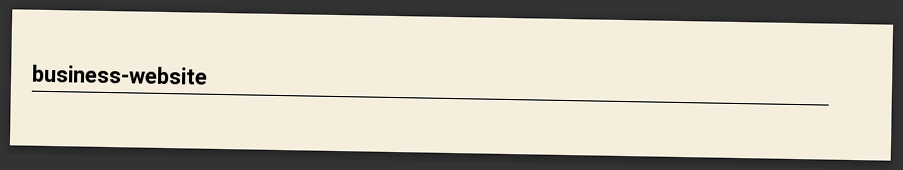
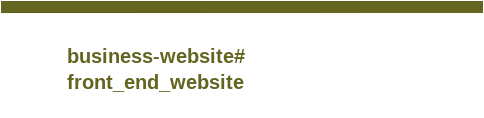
- business-website
+ business-website# front_end_website

